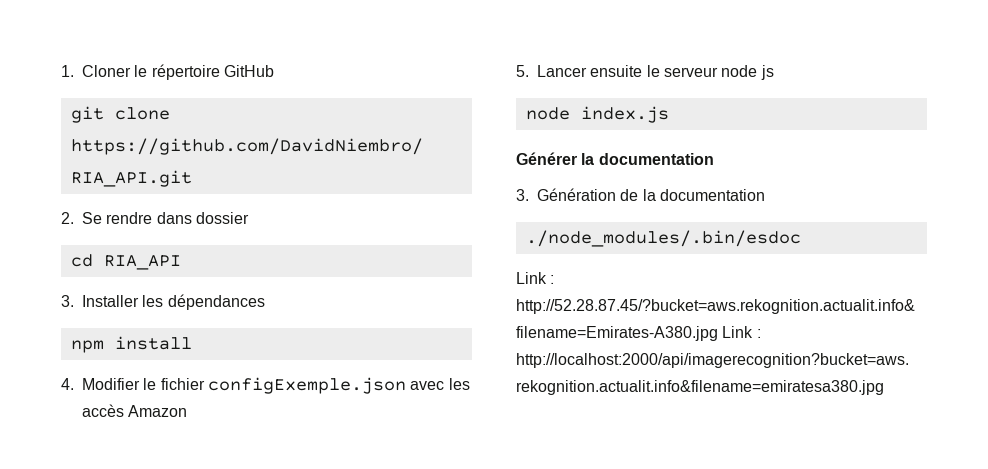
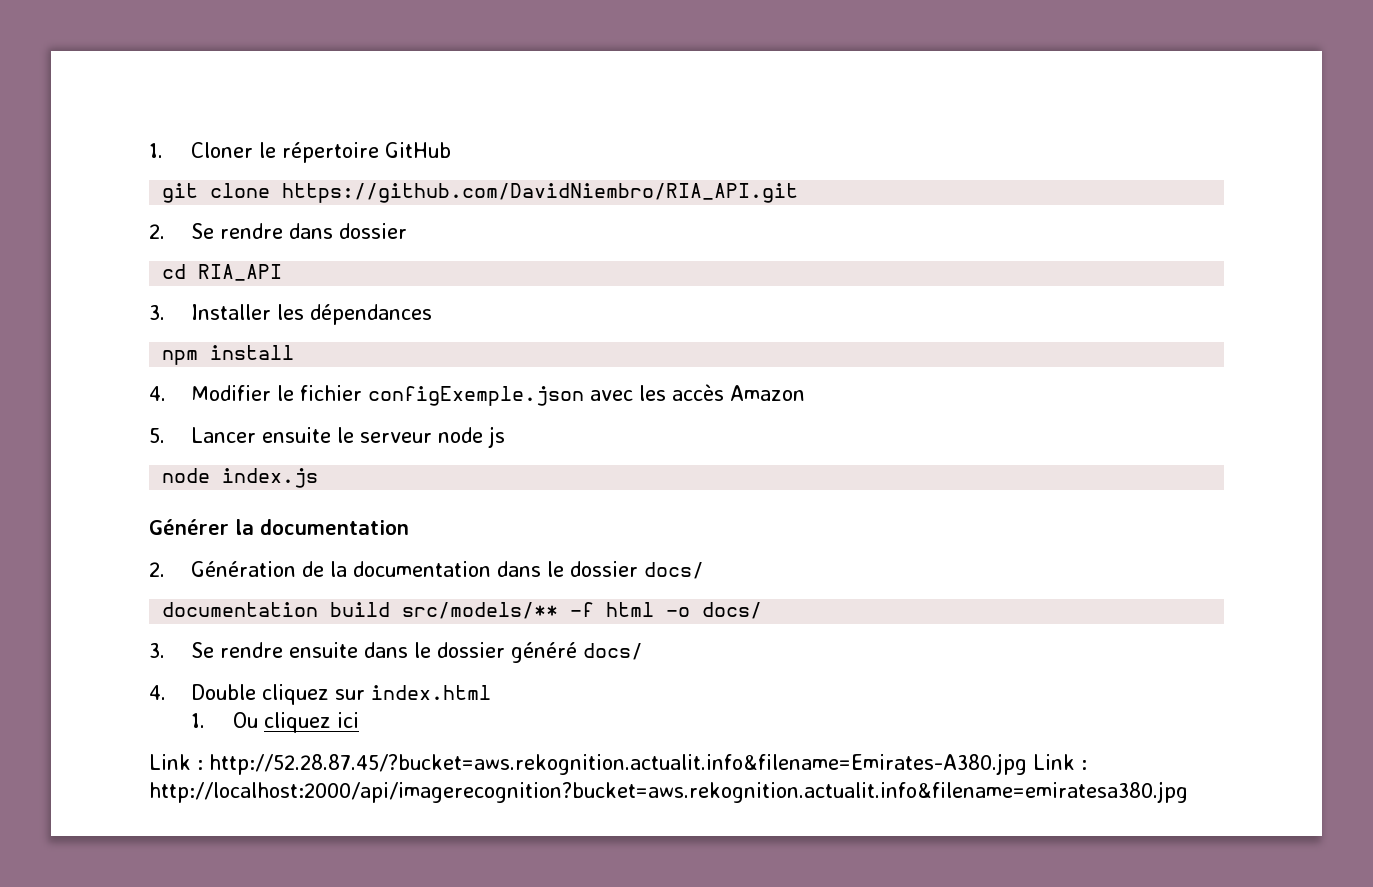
- 3. Génération de la documentation
- ./node_modules/.bin/esdoc
+ 2. Génération de la documentation dans le dossier docs/
+ documentation build src/models/** -f html -o docs/
+ 3. Se rendre ensuite dans le dossier généré docs/
+ 4. Double cliquez sur index.html
+ 1. Ou cliquez ici

